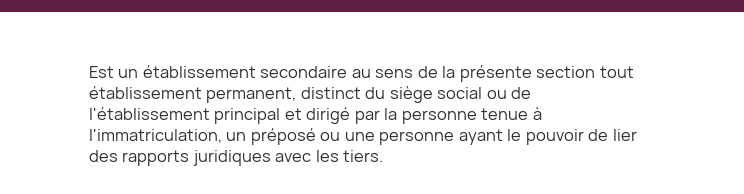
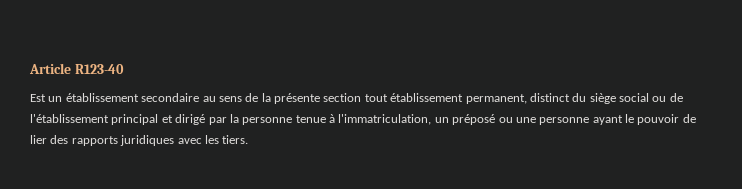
+ Article R123-40

